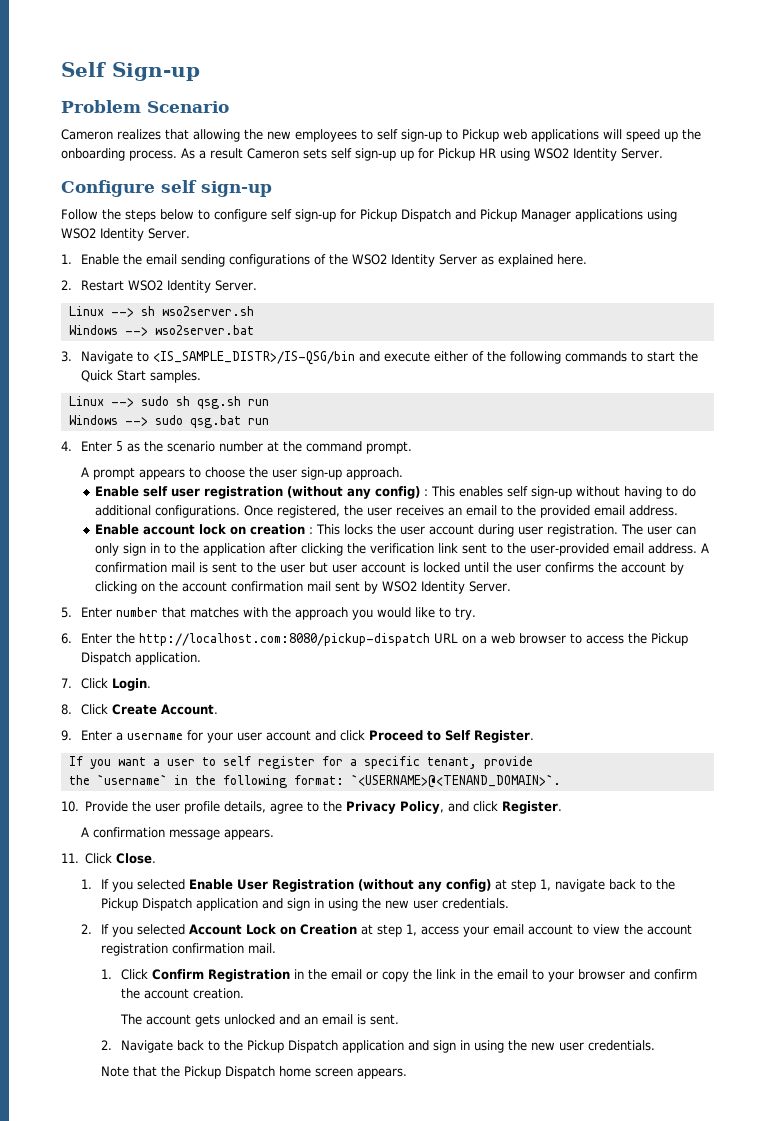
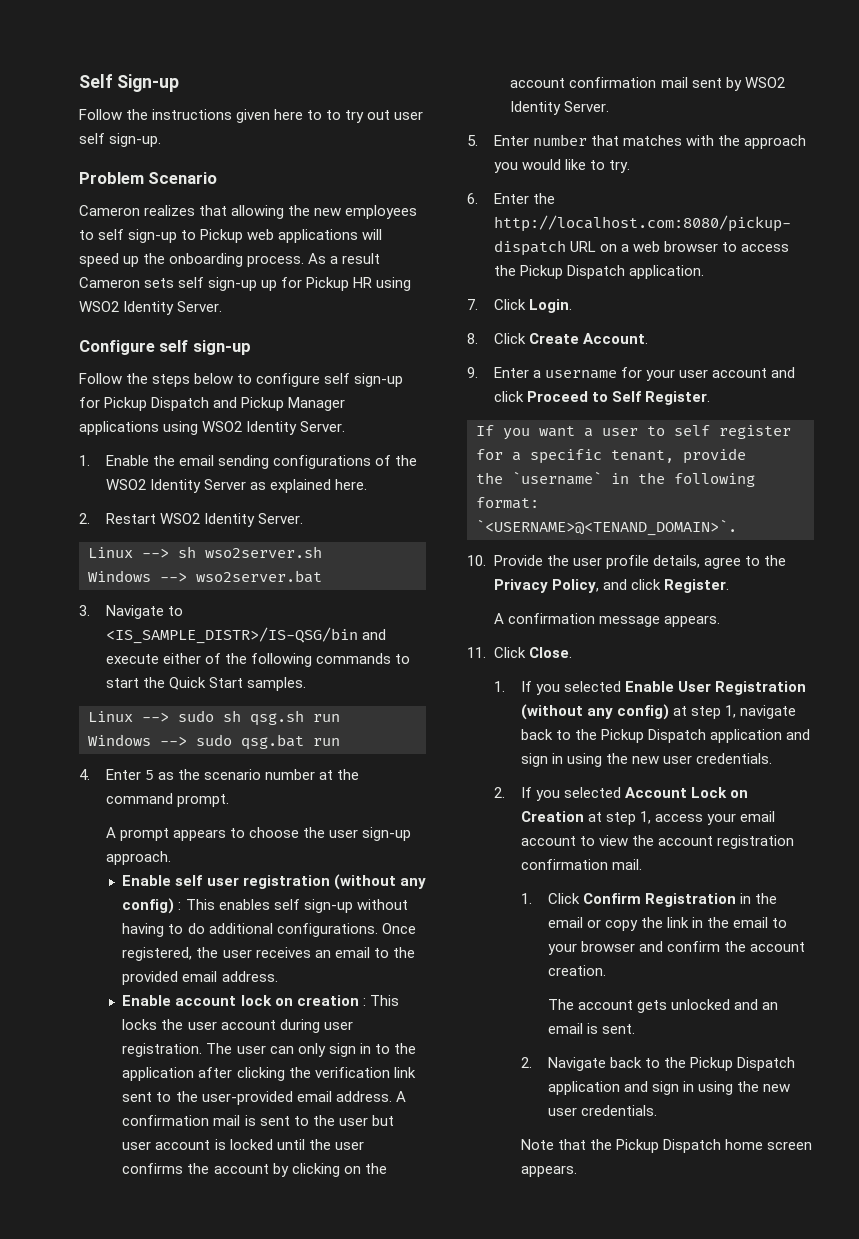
+ Follow the instructions given here to to try out user self sign-up.

